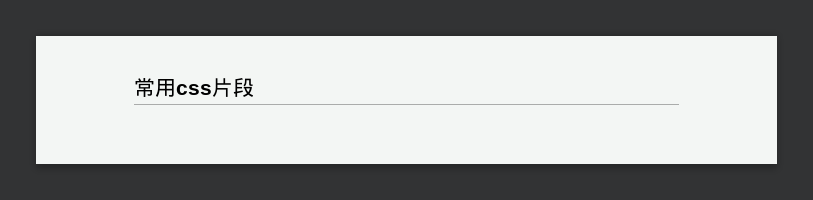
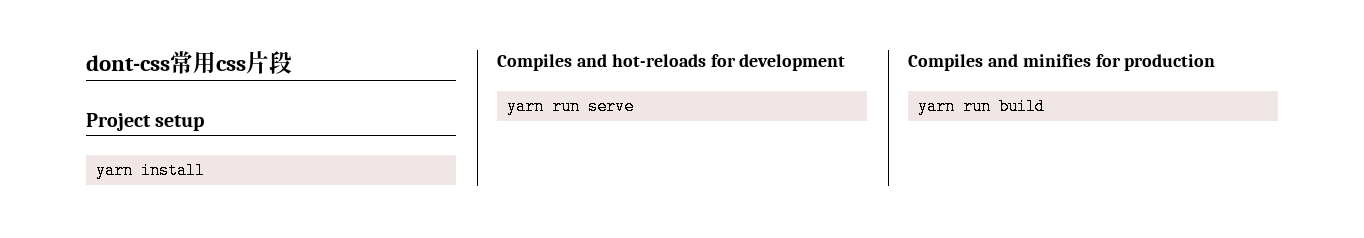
- 常用css片段
+ dont-css常用css片段
+ Project setup
+ yarn install
+ Compiles and hot-reloads for development
+ yarn run serve
+ Compiles and minifies for production
+ yarn run build

